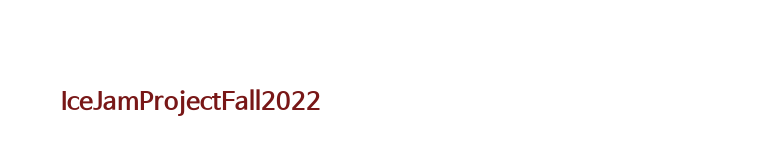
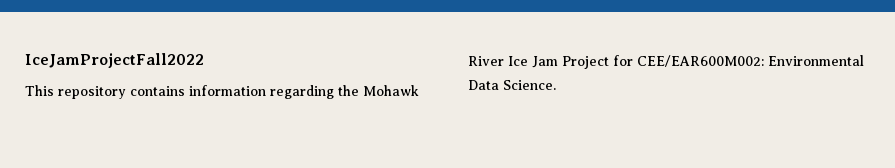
+ This repository contains information regarding the Mohawk River Ice Jam Project for CEE/EAR600M002: Environmental Data Science.

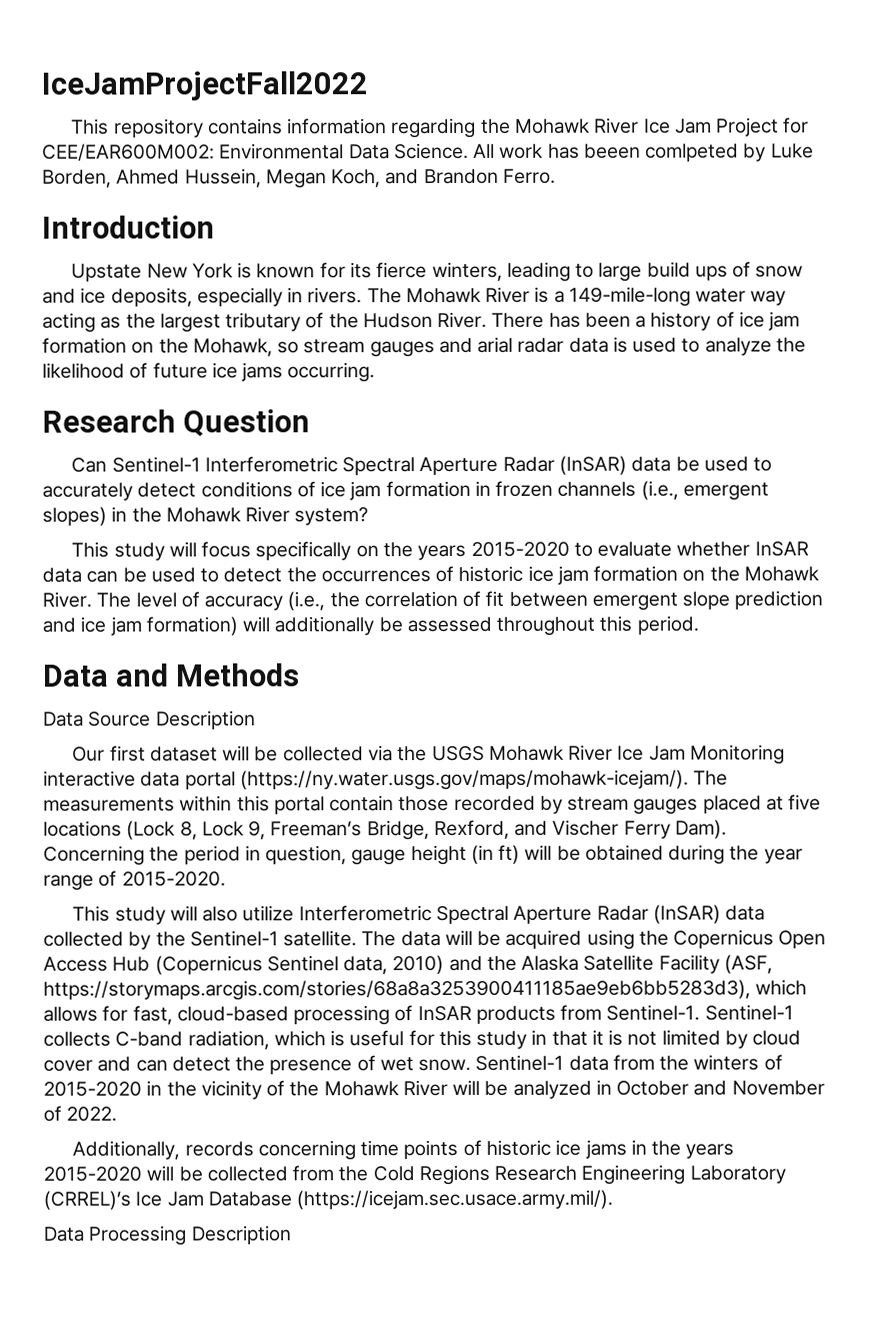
+ All work has beeen comlpeted by Luke Borden, Ahmed Hussein, Megan Koch, and Brandon Ferro.
+ Introduction
+ Upstate New York is known for its fierce winters, leading to large build ups of snow and ice deposits, especially in rivers. The Mohawk River is a 149-mile-long water way acting as the largest tributary of the Hudson River. There has been a history of ice jam formation on the Mohawk, so stream gauges and arial radar data is used to analyze the likelihood of future ice jams occurring.
+ Research Question
+ Can Sentinel-1 Interferometric Spectral Aperture Radar (InSAR) data be used to accurately detect conditions of ice jam formation in frozen channels (i.e., emergent slopes) in the Mohawk River system?
+ This study will focus specifically on the years 2015-2020 to evaluate whether InSAR data can be used to detect the occurrences of historic ice jam formation on the Mohawk River. The level of accuracy (i.e., the correlation of fit between emergent slope prediction and ice jam formation) will additionally be assessed throughout this period.
+ Data and Methods
+ Data Source Description
+ Our first dataset will be collected via the USGS Mohawk River Ice Jam Monitoring interactive data portal (https://ny.water.usgs.gov/maps/mohawk-icejam/). The measurements within this portal contain those recorded by stream gauges placed at five locations (Lock 8, Lock 9, Freeman’s Bridge, Rexford, and Vischer Ferry Dam). Concerning the period in question, gauge height (in ft) will be obtained during the year range of 2015-2020.
+ This study will also utilize Interferometric Spectral Aperture Radar (InSAR) data collected by the Sentinel-1 satellite. The data will be acquired using the Copernicus Open Access Hub (Copernicus Sentinel data, 2010) and the Alaska Satellite Facility (ASF, https://storymaps.arcgis.com/stories/68a8a3253900411185ae9eb6bb5283d3), which allows for fast, cloud-based processing of InSAR products from Sentinel-1. Sentinel-1 collects C-band radiation, which is useful for this study in that it is not limited by cloud cover and can detect the presence of wet snow. Sentinel-1 data from the winters of 2015-2020 in the vicinity of the Mohawk River will be analyzed in October and November of 2022.
+ Additionally, records concerning time points of historic ice jams in the years 2015-2020 will be collected from the Cold Regions Research Engineering Laboratory (CRREL)’s Ice Jam Database (https://icejam.sec.usace.army.mil/).
+ Data Processing Description

